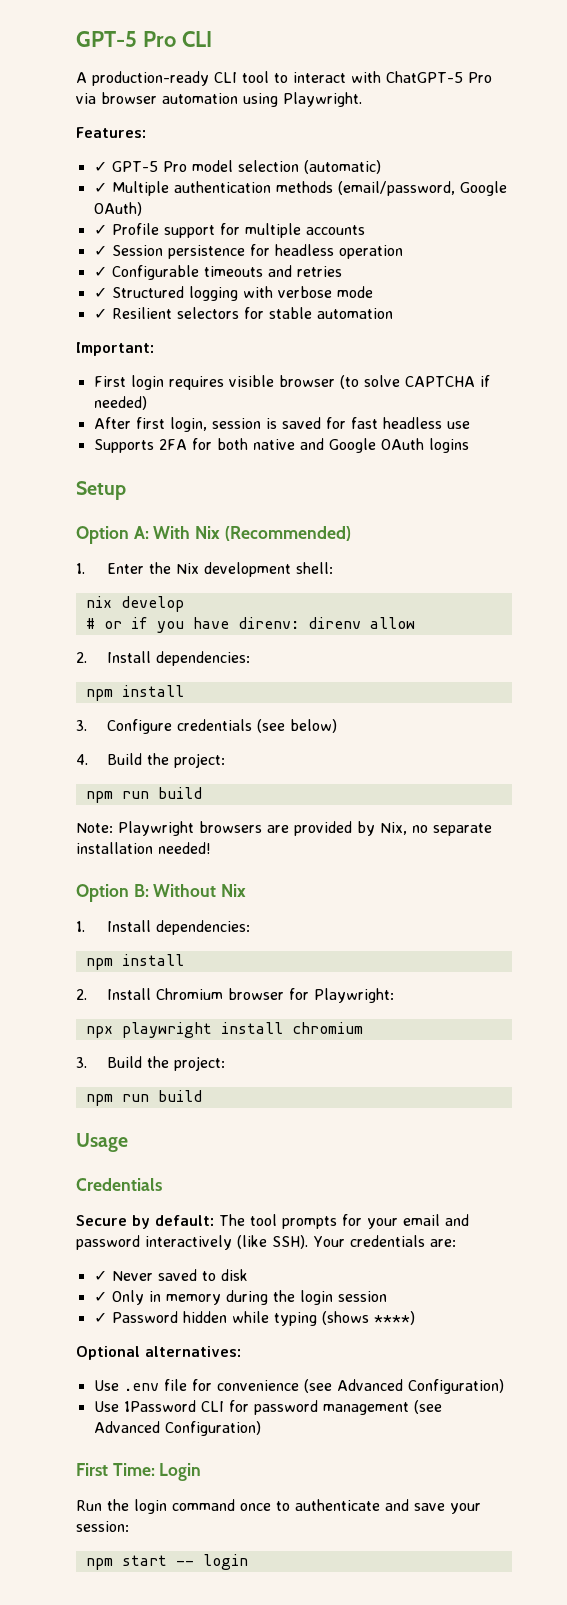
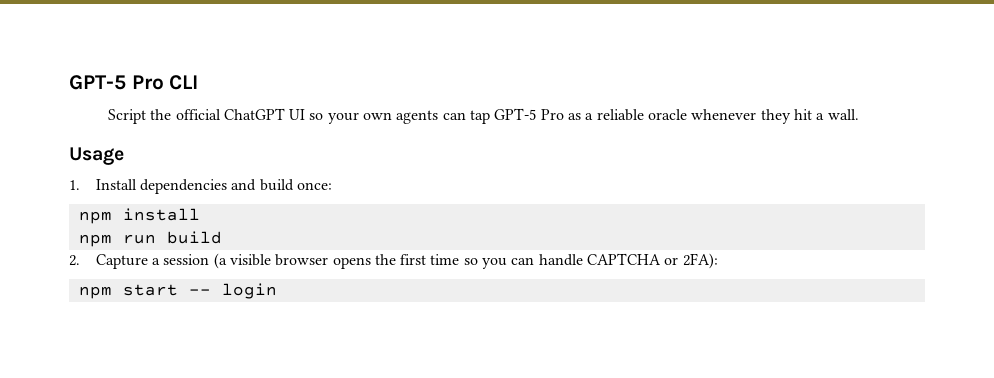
- A production-ready CLI tool to interact with ChatGPT-5 Pro via browser automation using Playwright.
- Features:
- ✓ GPT-5 Pro model selection (automatic)
- ✓ Multiple authentication methods (email/password, Google OAuth)
- ✓ Profile support for multiple accounts
- ✓ Session persistence for headless operation
- ✓ Configurable timeouts and retries
- ✓ Structured logging with verbose mode
- ✓ Resilient selectors for stable automation
- Important:
- First login requires visible browser (to solve CAPTCHA if needed)
- After first login, session is saved for fast headless use
- Supports 2FA for both native and Google OAuth logins
- Setup
- Option A: With Nix (Recommended)
- 1. Enter the Nix development shell:
- nix develop
- # or if you have direnv: direnv allow
- 2. Install dependencies:
+ Script the official ChatGPT UI so your own agents can tap GPT-5 Pro as a reliable oracle whenever they hit a wall.
+ Usage
+ 1. Install dependencies and build once:
  npm install
- 3. Configure credentials (see below)
- 4. Build the project:
  npm run build
- Note: Playwright browsers are provided by Nix, no separate installation needed!
- Option B: Without Nix
- 1. Install dependencies:
- npm install
- 2. Install Chromium browser for Playwright:
- npx playwright install chromium
- 3. Build the project:
- npm run build
- Usage
- Credentials
- Secure by default: The tool prompts for your email and password interactively (like SSH). Your credentials are:
- ✓ Never saved to disk
- ✓ Only in memory during the login session
- ✓ Password hidden while typing (shows ****)
- Optional alternatives:
- Use .env file for convenience (see Advanced Configuration)
- Use 1Password CLI for password management (see Advanced Configuration)
- First Time: Login
- Run the login command once to authenticate and save your session:
+ 2. Capture a session (a visible browser opens the first time so you can handle CAPTCHA or 2FA):

